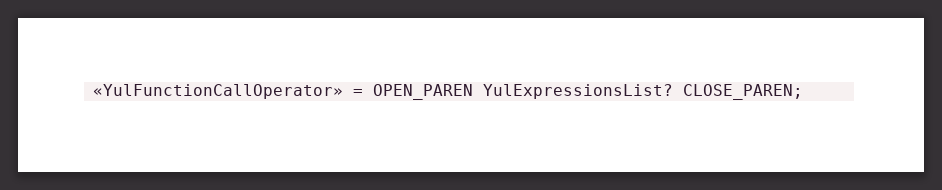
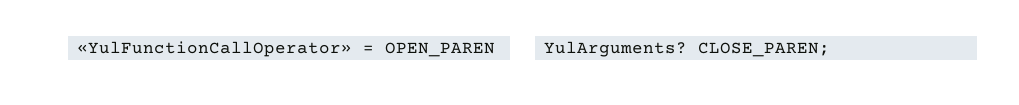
- «YulFunctionCallOperator» = OPEN_PAREN YulExpressionsList?
+ «YulFunctionCallOperator» = OPEN_PAREN YulArguments?

